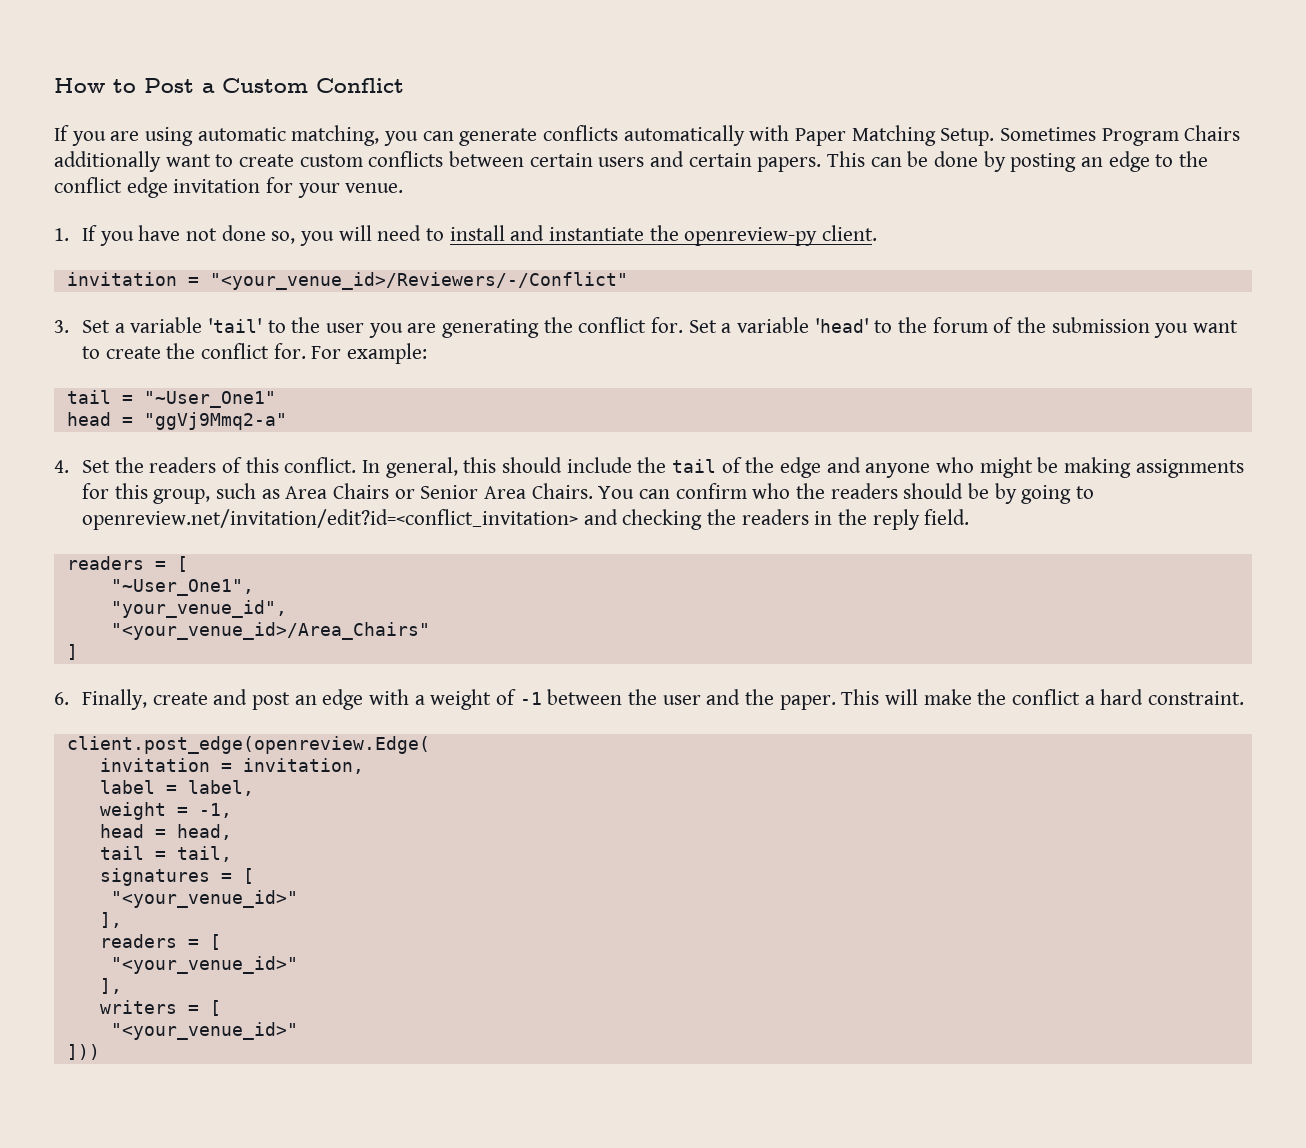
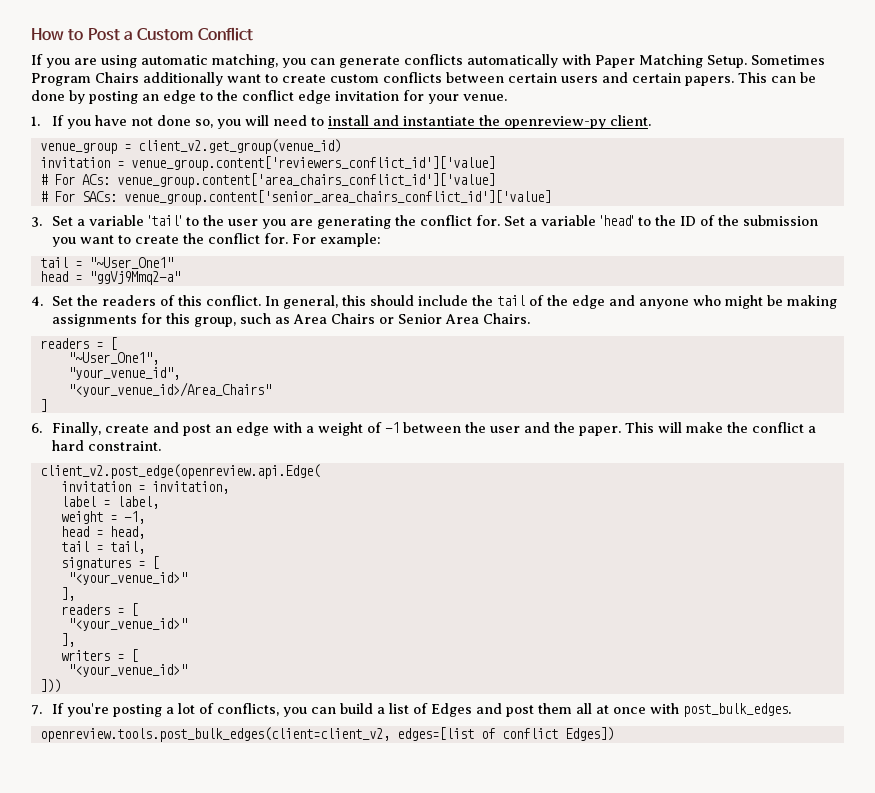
- invitation = "<your_venue_id>/Reviewers/-/Conflict"
+ venue_group = client_v2.get_group(venue_id)
+ invitation = venue_group.content['reviewers_conflict_id']['value]
+ # For ACs: venue_group.content['area_chairs_conflict_id']['value]
+ # For SACs: venue_group.content['senior_area_chairs_conflict_id']['value]
- Set a variable 'head' to the forum of the submission you want to create the conflict for.
+ Set a variable 'head' to the ID of the submission you want to create the conflict for.
- You can confirm who the readers should be by going to openreview.net/invitation/edit?id=<conflict_invitation> and checking the readers in the reply field.
- client.post_edge(openreview.Edge(
+ client_v2.post_edge(openreview.api.Edge(
+ 7. If you're posting a lot of conflicts, you can build a list of Edges and post them all at once with post_bulk_edges.
+ openreview.tools.post_bulk_edges(client=client_v2, edges=[list of conflict Edges])

